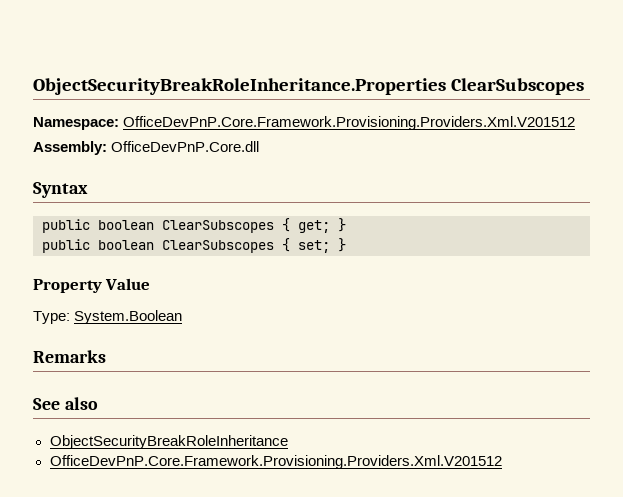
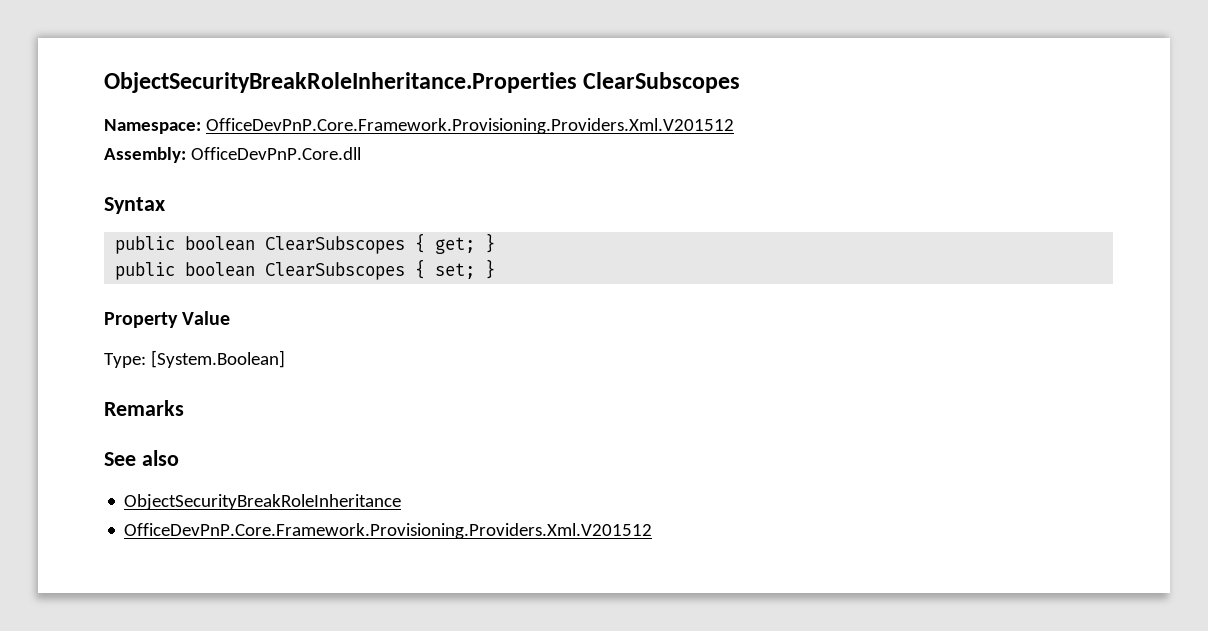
- Type: System.Boolean
+ Type: [System.Boolean]

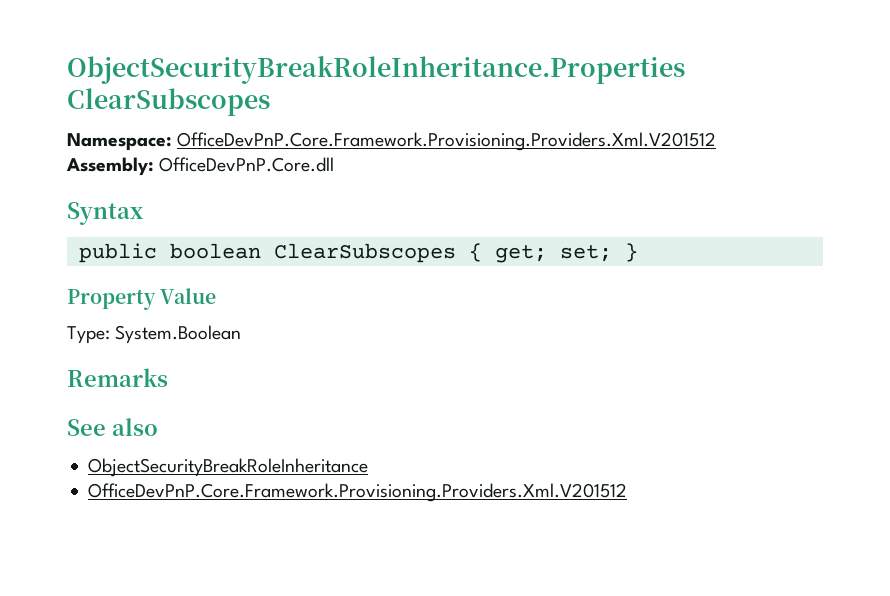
- public boolean ClearSubscopes { get; }
- public boolean ClearSubscopes { set; }
+ public boolean ClearSubscopes { get; set; }
- Type: [System.Boolean]
+ Type: System.Boolean

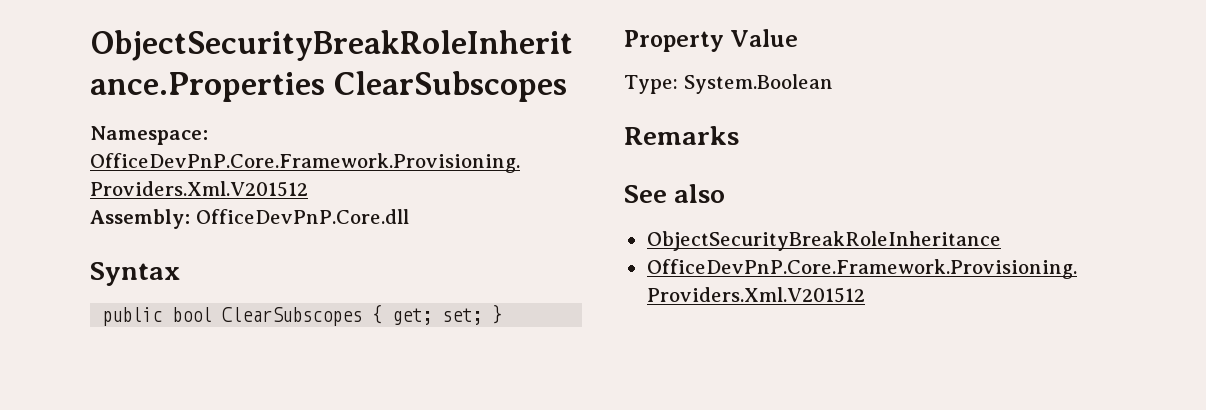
- public boolean ClearSubscopes { get; set; }
+ public bool ClearSubscopes { get; set; }

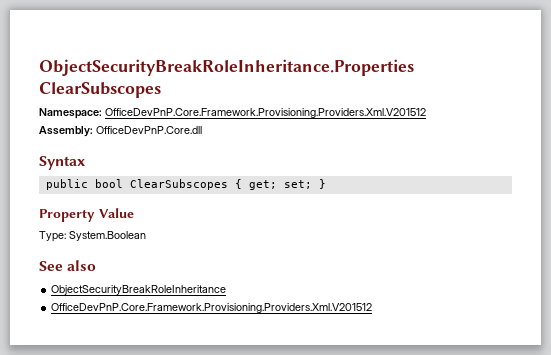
- Remarks

